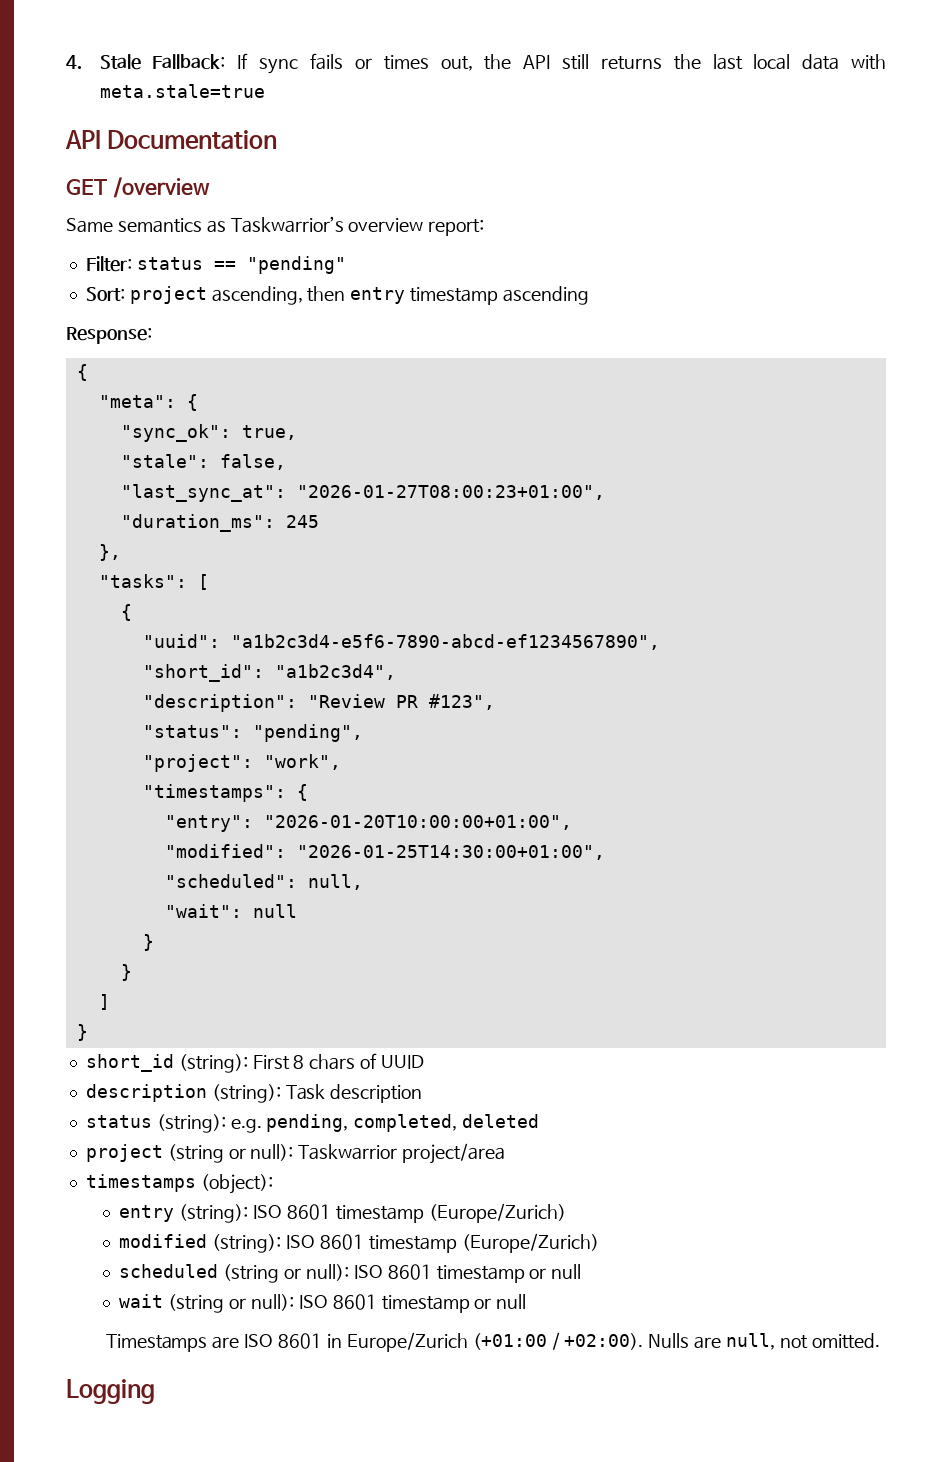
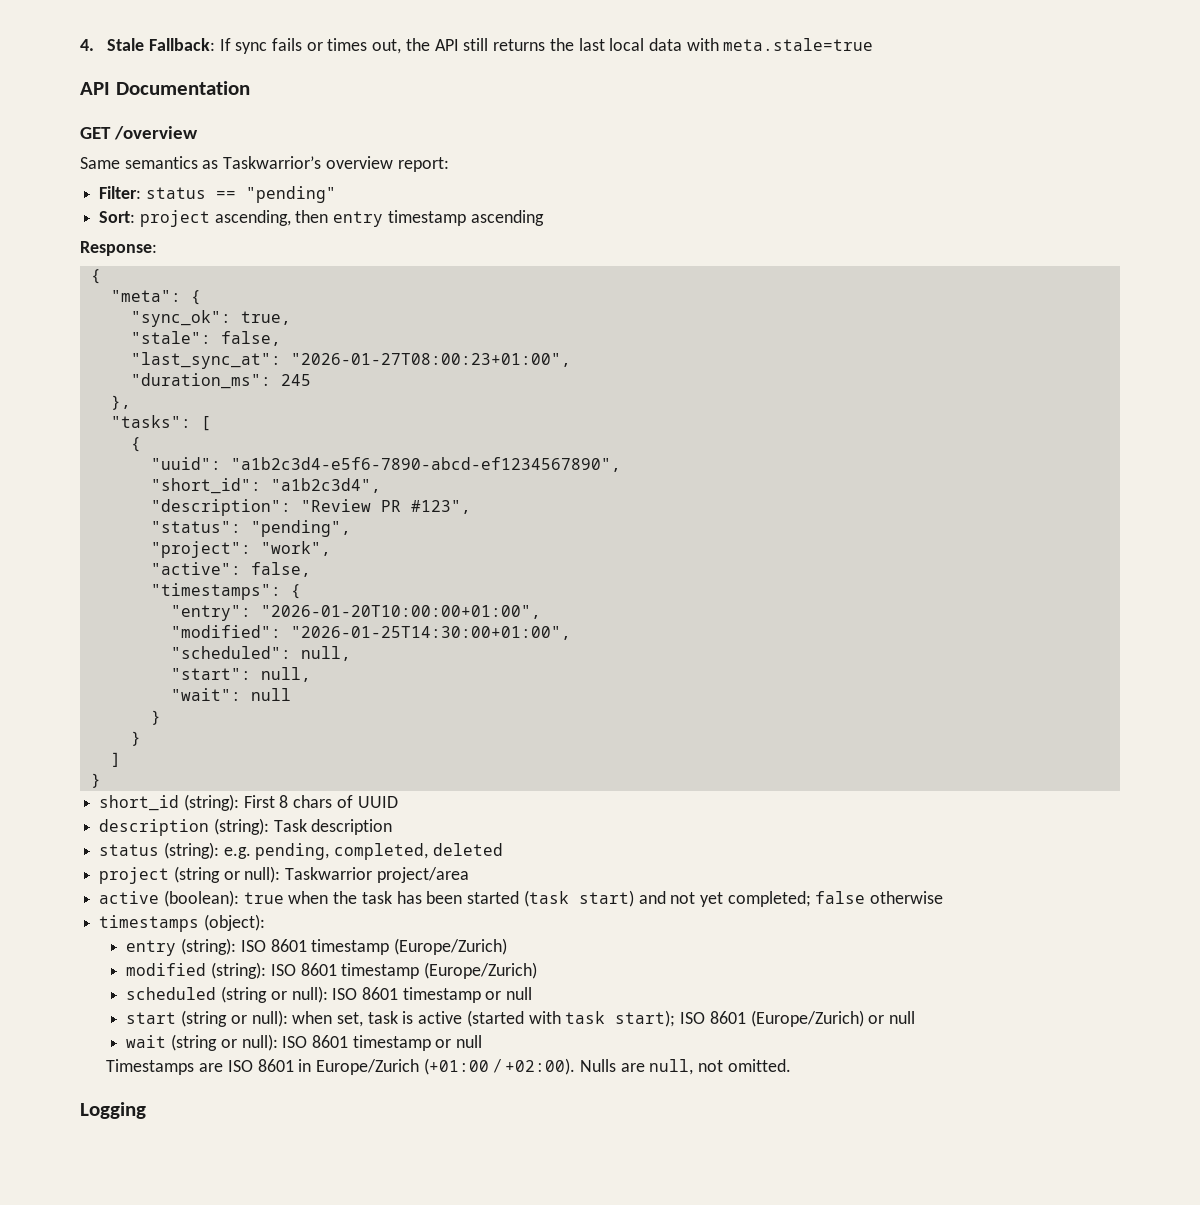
+ "active": false,
+ "start": null,
+ active (boolean): true when the task has been started (task start) and not yet completed; false otherwise
+ start (string or null): when set, task is active (started with task start); ISO 8601 (Europe/Zurich) or null

